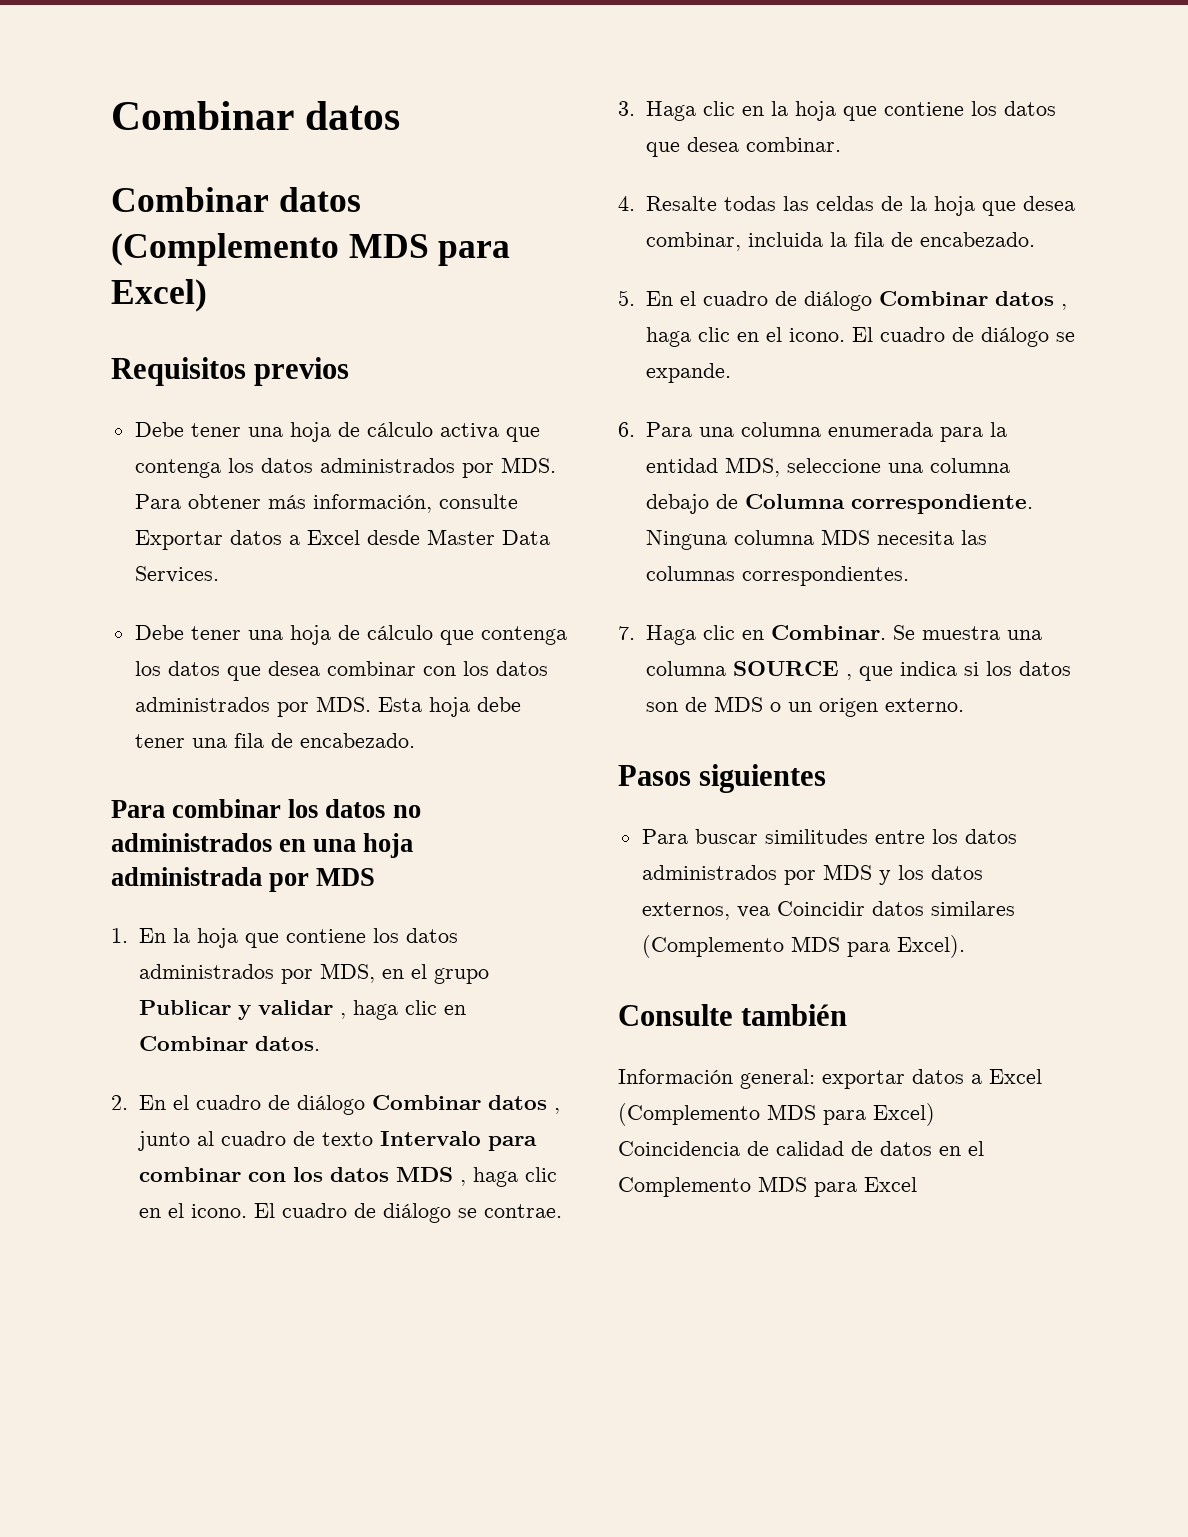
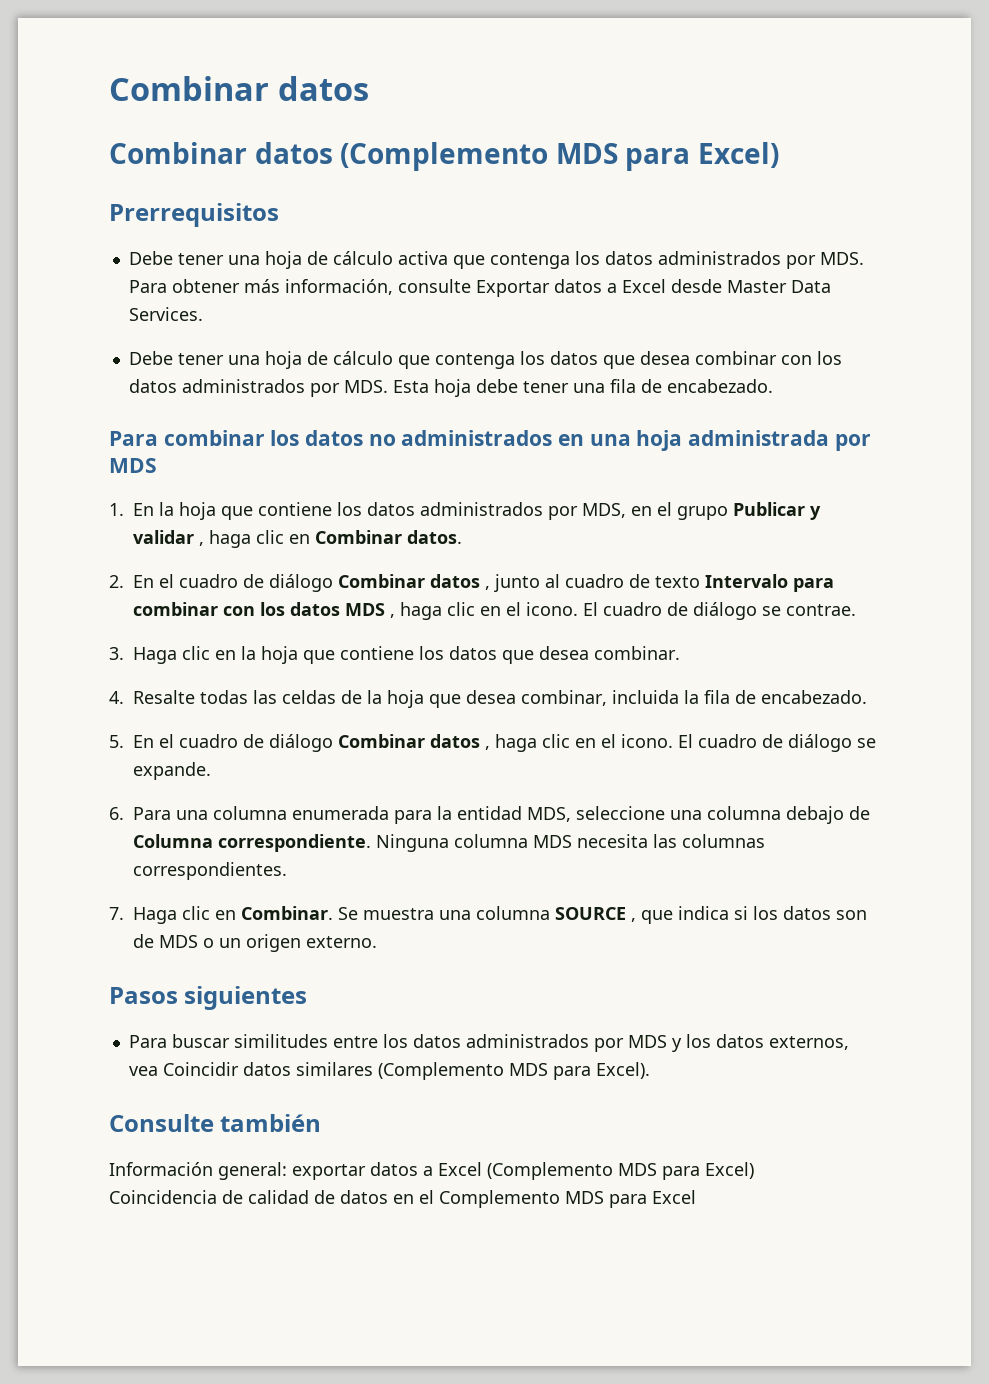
- Requisitos previos
+ Prerrequisitos

